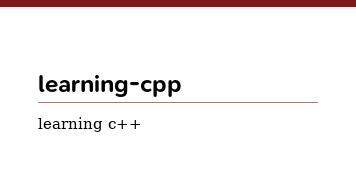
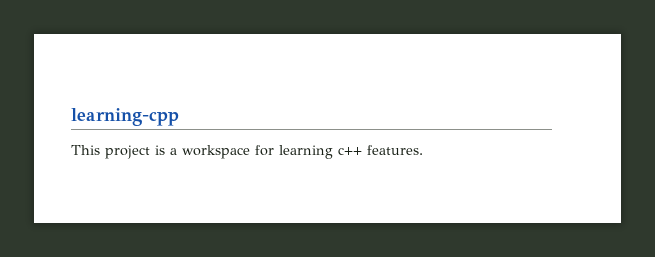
- learning c++
+ This project is a workspace for learning c++ features.

